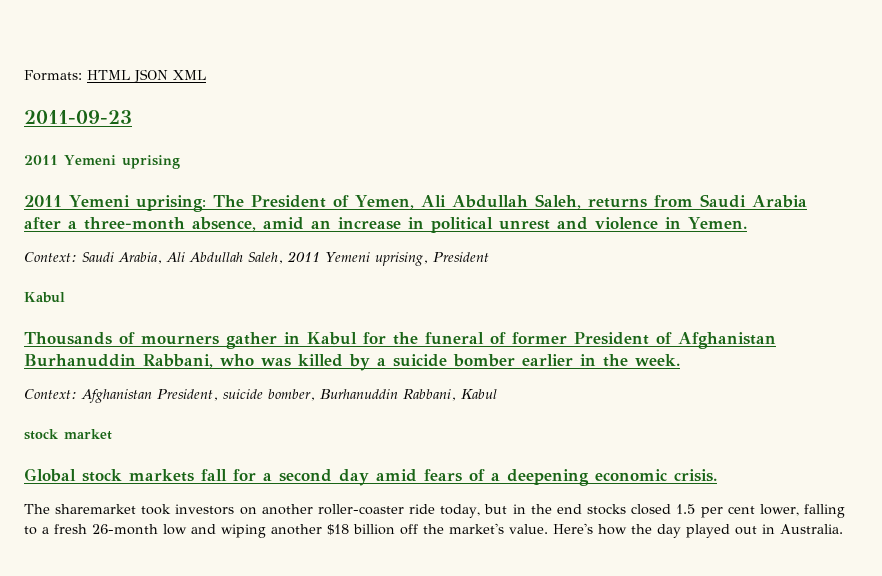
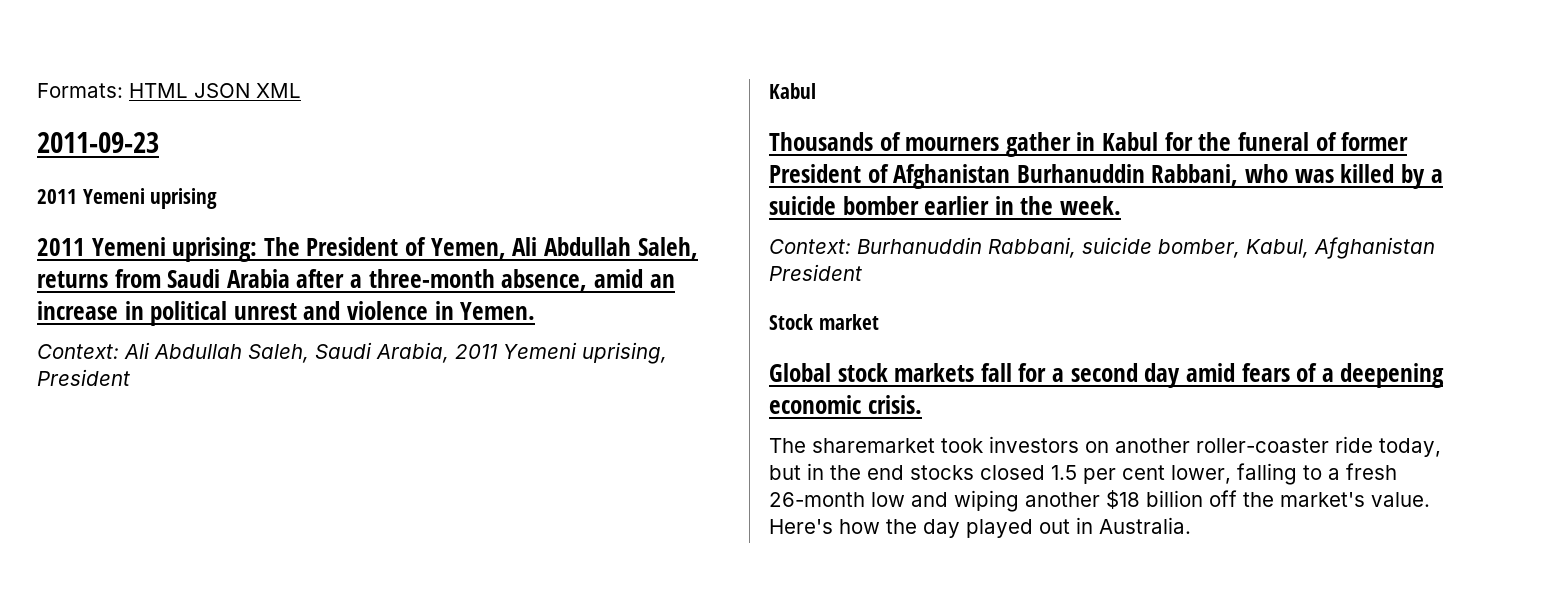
- Context: Saudi Arabia, Ali Abdullah Saleh, 2011 Yemeni uprising, President
+ Context: Ali Abdullah Saleh, Saudi Arabia, 2011 Yemeni uprising, President
- Context: Afghanistan President, suicide bomber, Burhanuddin Rabbani, Kabul
- stock market
+ Context: Burhanuddin Rabbani, suicide bomber, Kabul, Afghanistan President
+ Stock market

